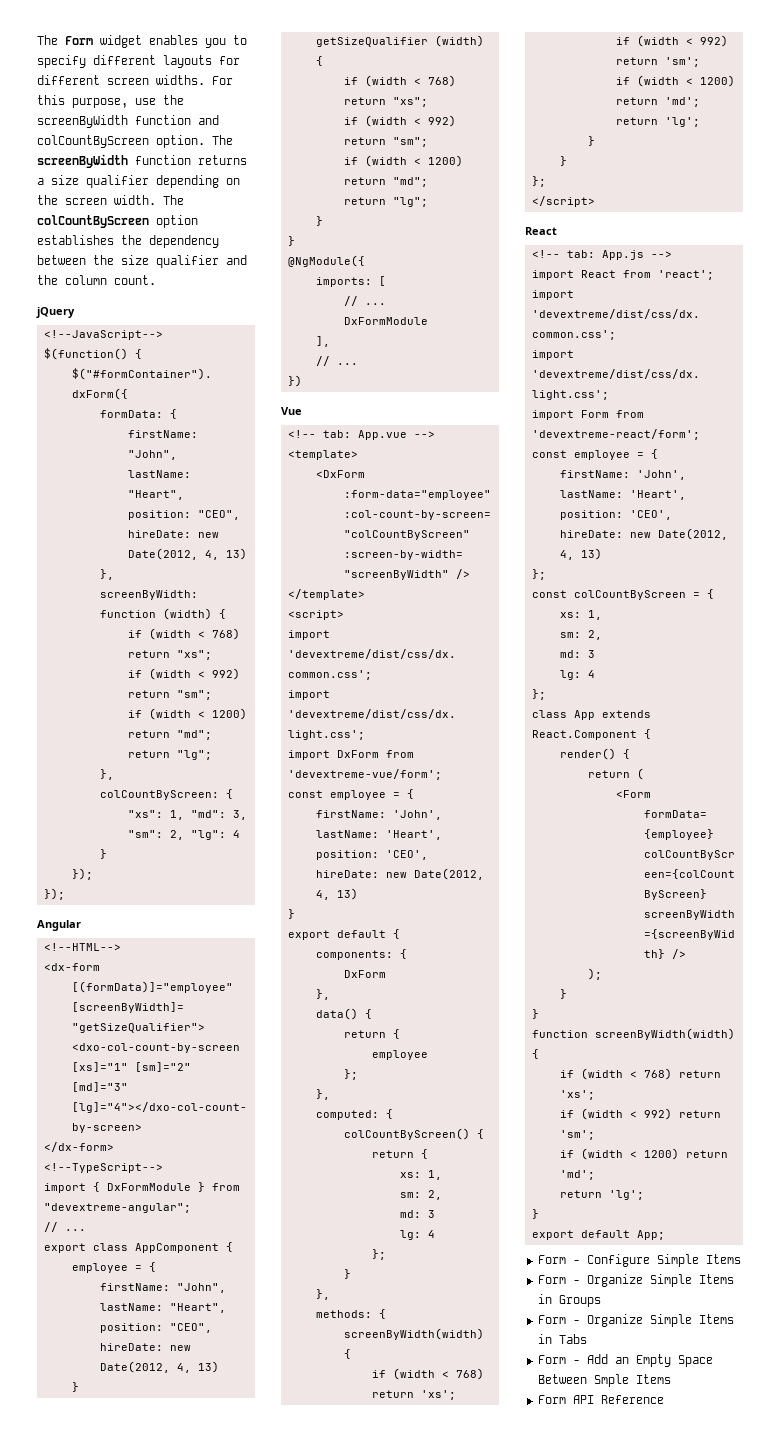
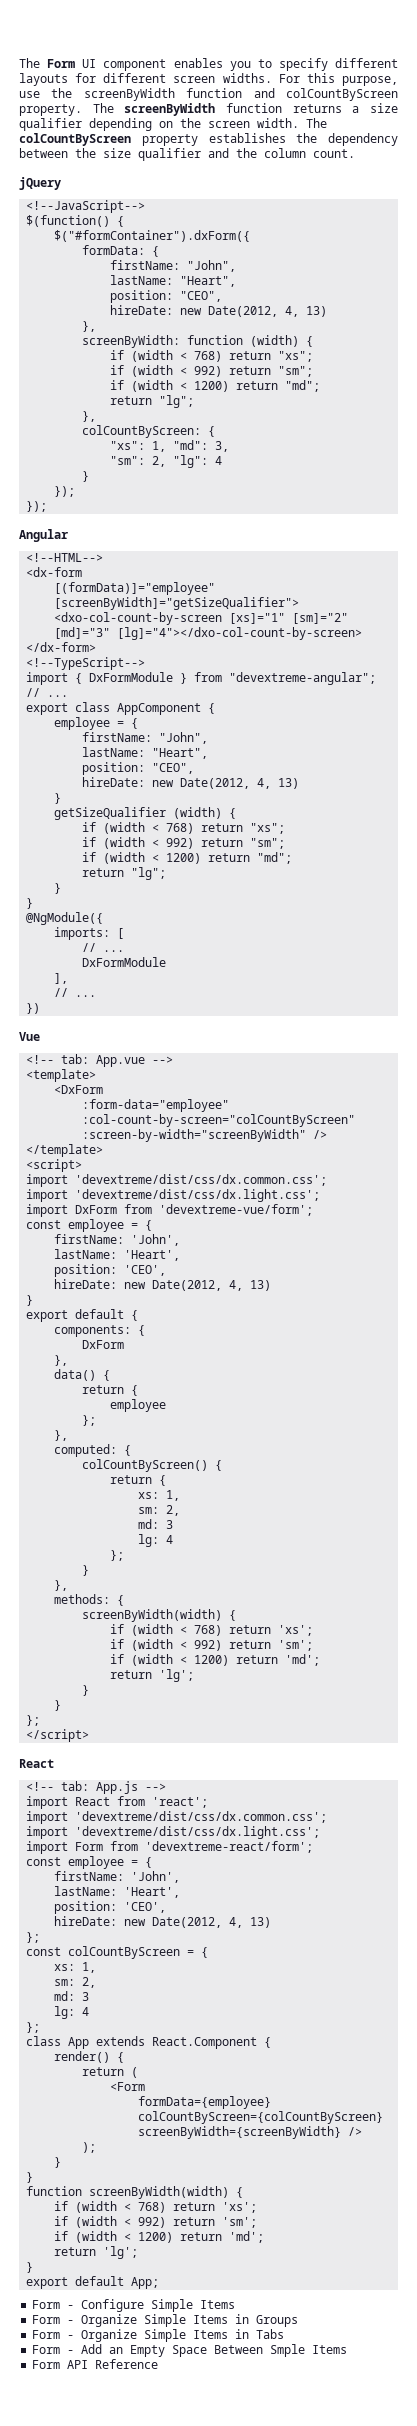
- The Form widget enables you to specify different layouts for different screen widths.
+ The Form UI component enables you to specify different layouts for different screen widths.
- For this purpose, use the screenByWidth function and colCountByScreen option.
+ For this purpose, use the screenByWidth function and colCountByScreen property.
- The colCountByScreen option establishes the dependency between the size qualifier and the column count.
+ The colCountByScreen property establishes the dependency between the size qualifier and the column count.

